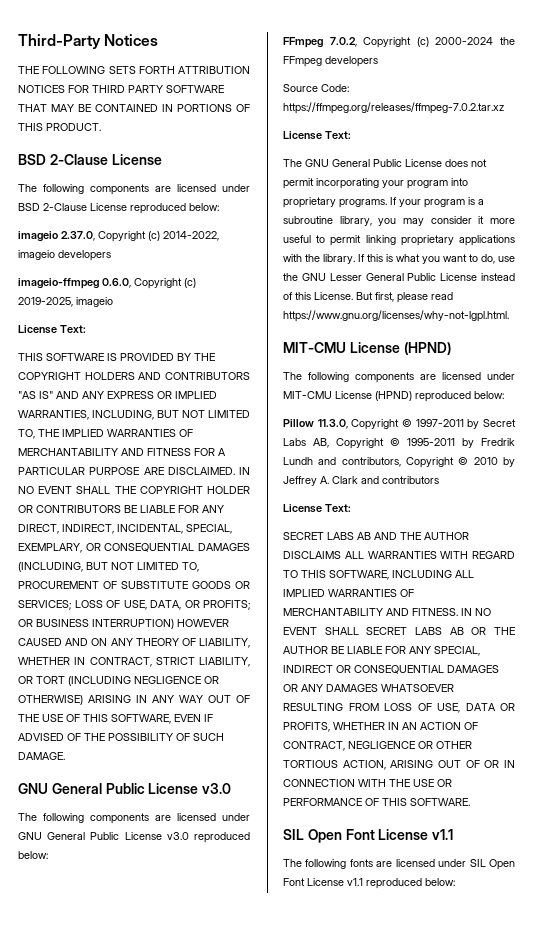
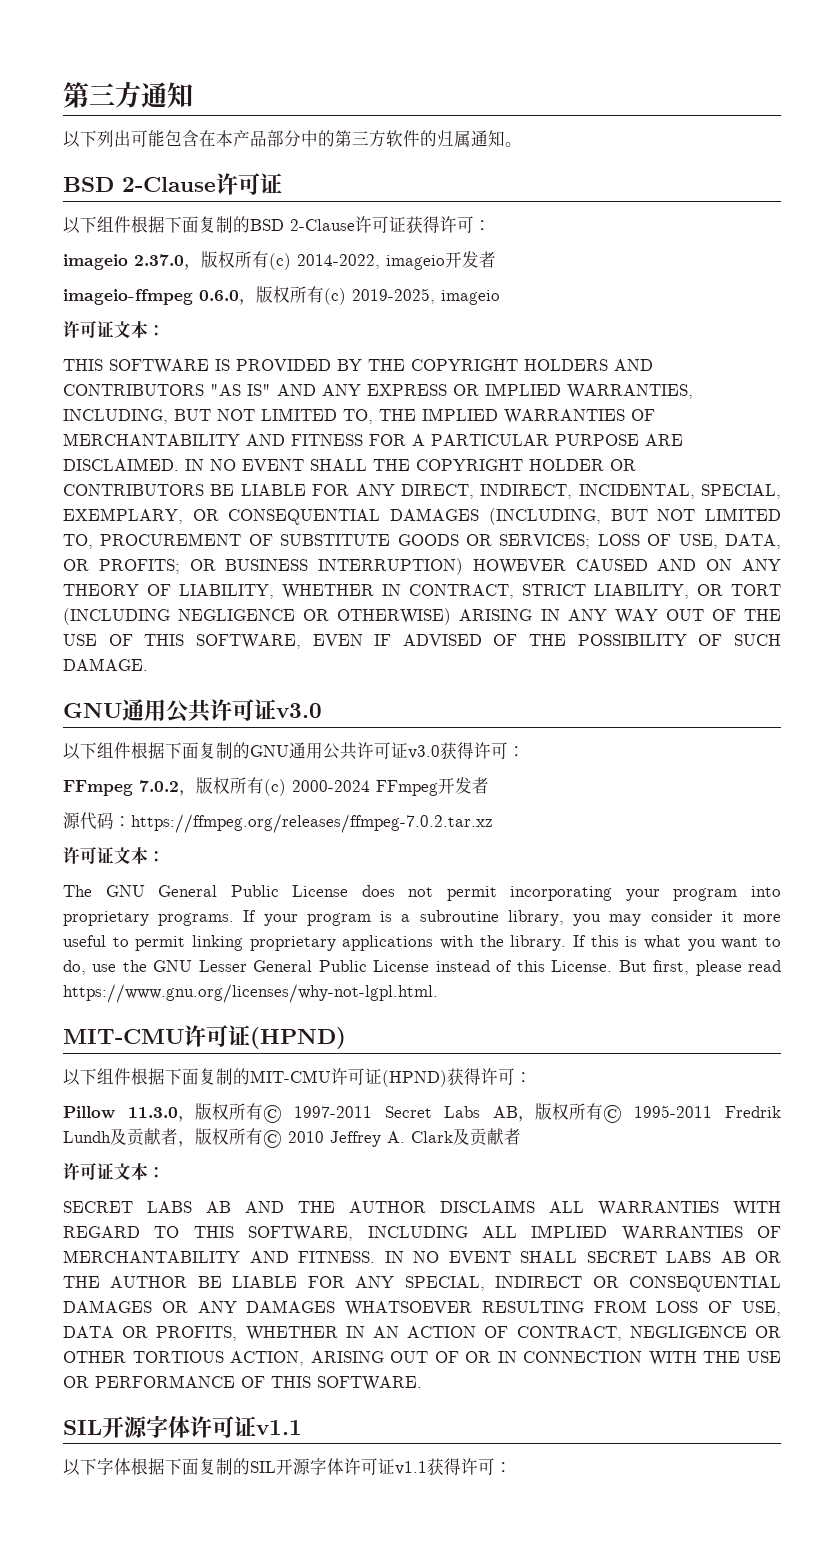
- Third-Party Notices
- THE FOLLOWING SETS FORTH ATTRIBUTION NOTICES FOR THIRD PARTY SOFTWARE THAT MAY BE CONTAINED IN PORTIONS OF THIS PRODUCT.
- BSD 2-Clause License
- The following components are licensed under BSD 2-Clause License reproduced below:
- imageio 2.37.0, Copyright (c) 2014-2022, imageio developers
+ 第三方通知
+ 以下列出可能包含在本产品部分中的第三方软件的归属通知。
+ BSD 2-Clause许可证
+ 以下组件根据下面复制的BSD 2-Clause许可证获得许可：
+ imageio 2.37.0，版权所有(c) 2014-2022, imageio开发者
- imageio-ffmpeg 0.6.0, Copyright (c) 2019-2025, imageio
- License Text:
+ imageio-ffmpeg 0.6.0，版权所有(c) 2019-2025, imageio
+ 许可证文本：
  OR BUSINESS INTERRUPTION) HOWEVER CAUSED AND ON ANY THEORY OF LIABILITY, WHETHER IN CONTRACT, STRICT LIABILITY, OR TORT (INCLUDING NEGLIGENCE OR OTHERWISE) ARISING IN ANY WAY OUT OF THE USE OF THIS SOFTWARE, EVEN IF ADVISED OF THE POSSIBILITY OF SUCH DAMAGE.
- GNU General Public License v3.0
- The following components are licensed under GNU General Public License v3.0 reproduced below:
- FFmpeg 7.0.2, Copyright (c) 2000-2024 the FFmpeg developers
- Source Code: https://ffmpeg.org/releases/ffmpeg-7.0.2.tar.xz
- License Text:
+ GNU通用公共许可证v3.0
+ 以下组件根据下面复制的GNU通用公共许可证v3.0获得许可：
+ FFmpeg 7.0.2，版权所有(c) 2000-2024 FFmpeg开发者
+ 源代码：https://ffmpeg.org/releases/ffmpeg-7.0.2.tar.xz
+ 许可证文本：
  But first, please read https://www.gnu.org/licenses/why-not-lgpl.html.
- MIT-CMU License (HPND)
+ MIT-CMU许可证(HPND)
- The following components are licensed under MIT-CMU License (HPND) reproduced below:
- Pillow 11.3.0, Copyright © 1997-2011 by Secret Labs AB, Copyright © 1995-2011 by Fredrik Lundh and contributors, Copyright © 2010 by Jeffrey A. Clark and contributors
- License Text:
+ 以下组件根据下面复制的MIT-CMU许可证(HPND)获得许可：
+ Pillow 11.3.0，版权所有© 1997-2011 Secret Labs AB，版权所有© 1995-2011 Fredrik Lundh及贡献者，版权所有© 2010 Jeffrey A. Clark及贡献者
+ 许可证文本：
  IN NO EVENT SHALL SECRET LABS AB OR THE AUTHOR BE LIABLE FOR ANY SPECIAL, INDIRECT OR CONSEQUENTIAL DAMAGES OR ANY DAMAGES WHATSOEVER RESULTING FROM LOSS OF USE, DATA OR PROFITS, WHETHER IN AN ACTION OF CONTRACT, NEGLIGENCE OR OTHER TORTIOUS ACTION, ARISING OUT OF OR IN CONNECTION WITH THE USE OR PERFORMANCE OF THIS SOFTWARE.
- SIL Open Font License v1.1
- The following fonts are licensed under SIL Open Font License v1.1 reproduced below:
+ SIL开源字体许可证v1.1
+ 以下字体根据下面复制的SIL开源字体许可证v1.1获得许可：

